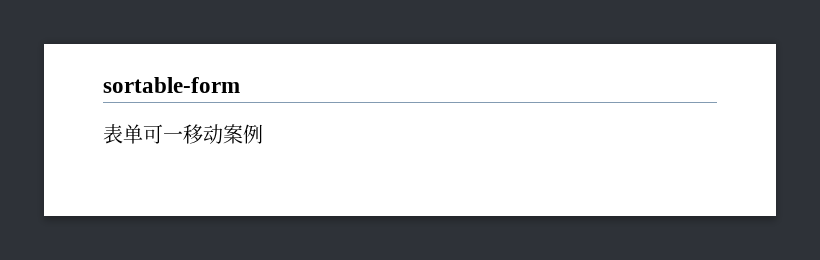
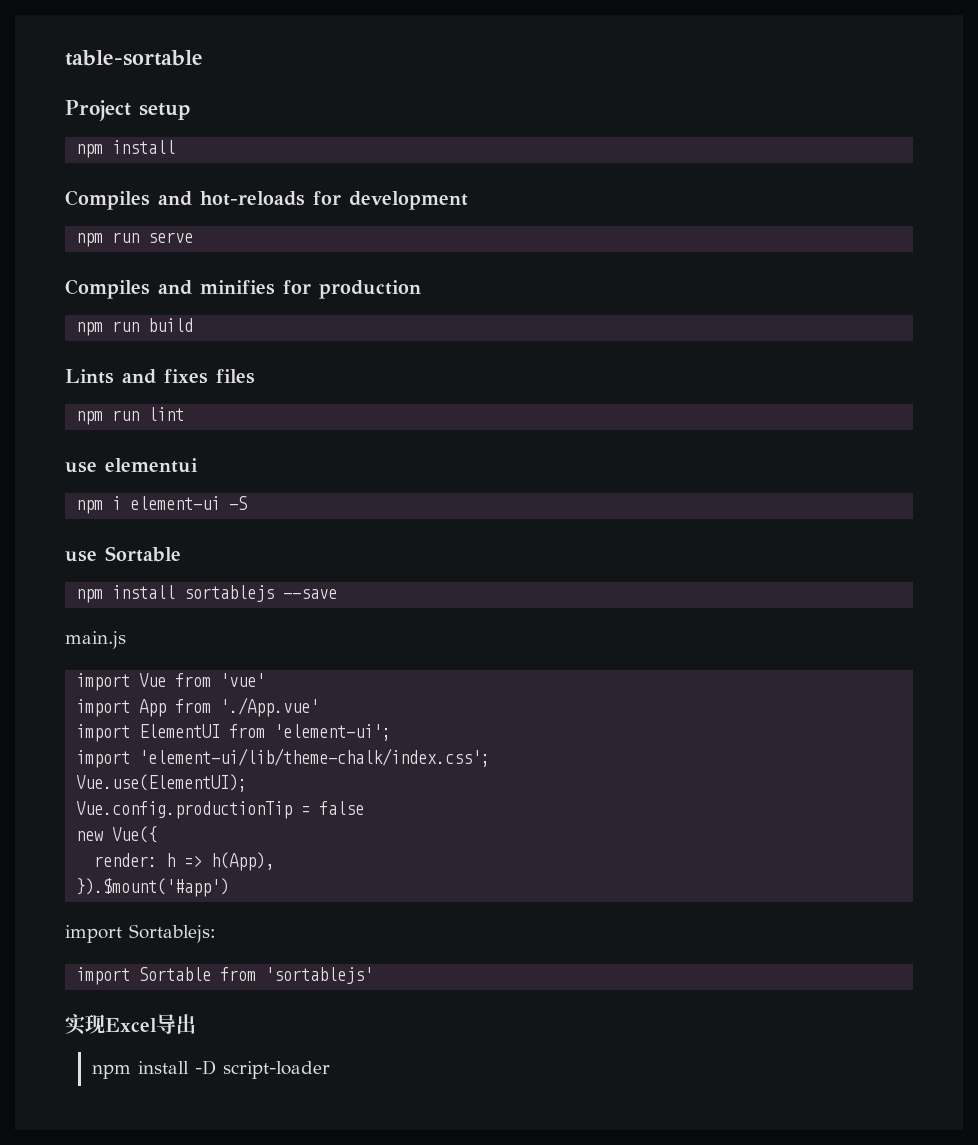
- sortable-form
- 表单可一移动案例
+ table-sortable
+ Project setup
+ npm install
+ Compiles and hot-reloads for development
+ npm run serve
+ Compiles and minifies for production
+ npm run build
+ Lints and fixes files
+ npm run lint
+ use elementui
+ npm i element-ui -S
+ use Sortable
+ npm install sortablejs --save
+ main.js
+ import Vue from 'vue'
+ import App from './App.vue'
+ import ElementUI from 'element-ui';
+ import 'element-ui/lib/theme-chalk/index.css';
+ Vue.use(ElementUI);
+ Vue.config.productionTip = false
+ new Vue({
+ render: h => h(App),
+ }).$mount('#app')
+ import Sortablejs:
+ import Sortable from 'sortablejs'
+ 实现Excel导出
+ npm install -D script-loader

